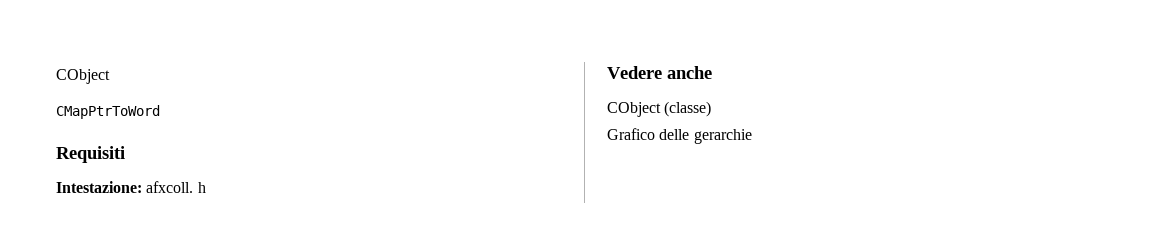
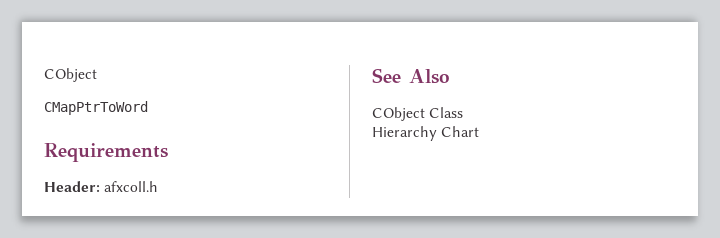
- Requisiti
- Intestazione: afxcoll. h
- Vedere anche
- CObject (classe)
- Grafico delle gerarchie
+ Requirements
+ Header: afxcoll.h
+ See Also
+ CObject Class
+ Hierarchy Chart

